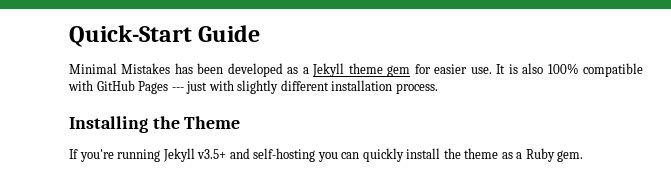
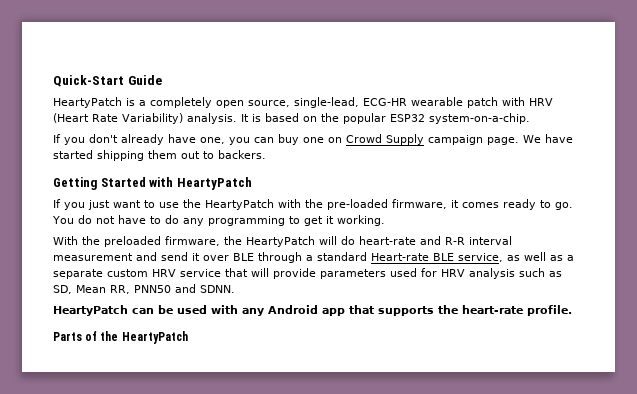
- Minimal Mistakes has been developed as a Jekyll theme gem for easier use. It is also 100% compatible with GitHub Pages --- just with slightly different installation process.
- Installing the Theme
- If you're running Jekyll v3.5+ and self-hosting you can quickly install the theme as a Ruby gem.
+ HeartyPatch is a completely open source, single-lead, ECG-HR wearable patch with HRV (Heart Rate Variability) analysis. It is based on the popular ESP32 system-on-a-chip.
+ If you don't already have one, you can buy one on Crowd Supply campaign page. We have started shipping them out to backers.
+ Getting Started with HeartyPatch
+ If you just want to use the HeartyPatch with the pre-loaded firmware, it comes ready to go. You do not have to do any programming to get it working.
+ With the preloaded firmware, the HeartyPatch will do heart-rate and R-R interval measurement and send it over BLE through a standard Heart-rate BLE service, as well as a separate custom HRV service that will provide parameters used for HRV analysis such as SD, Mean RR, PNN50 and SDNN.
+ HeartyPatch can be used with any Android app that supports the heart-rate profile.
+ Parts of the HeartyPatch

